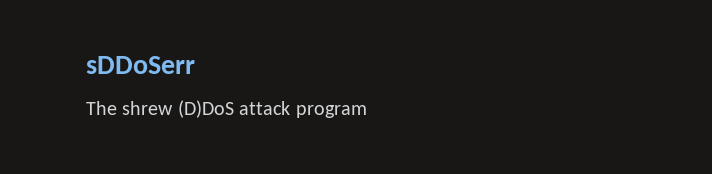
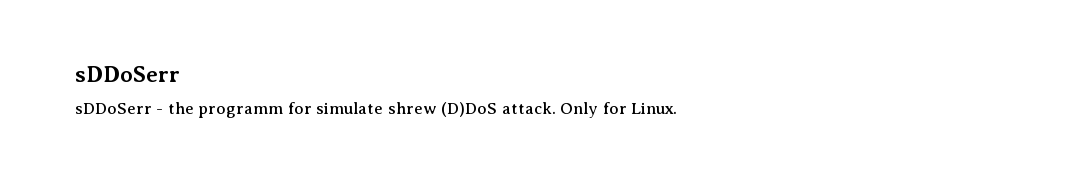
- The shrew (D)DoS attack program
+ sDDoSerr - the programm for simulate shrew (D)DoS attack. Only for Linux.

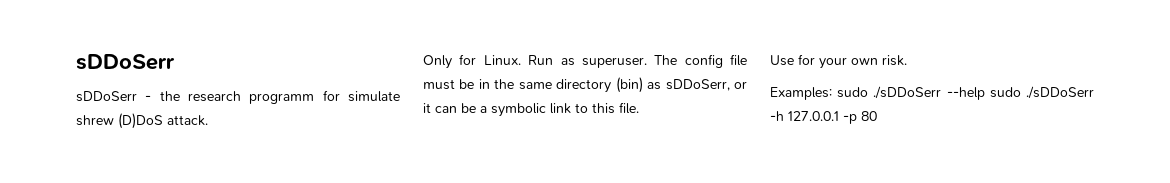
- sDDoSerr - the programm for simulate shrew (D)DoS attack. Only for Linux.
+ sDDoSerr - the research programm for simulate shrew (D)DoS attack.
+ Only for Linux.
+ Run as superuser. The config file must be in the same directory (bin) as sDDoSerr, or it can be a symbolic link to this file.
+ Use for your own risk.
+ Examples: sudo ./sDDoSerr --help sudo ./sDDoSerr -h 127.0.0.1 -p 80

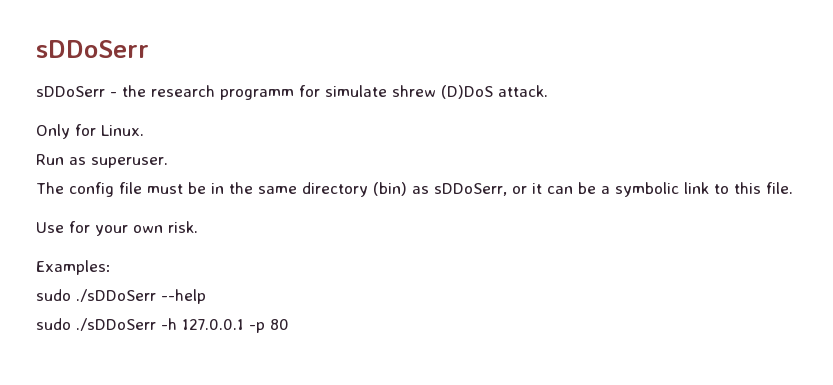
- Only for Linux. Run as superuser. The config file must be in the same directory (bin) as sDDoSerr, or it can be a symbolic link to this file.
+ Only for Linux.
+ Run as superuser.
+ The config file must be in the same directory (bin) as sDDoSerr, or it can be a symbolic link to this file.
- Examples: sudo ./sDDoSerr --help sudo ./sDDoSerr -h 127.0.0.1 -p 80
+ Examples:
+ sudo ./sDDoSerr --help
+ sudo ./sDDoSerr -h 127.0.0.1 -p 80

